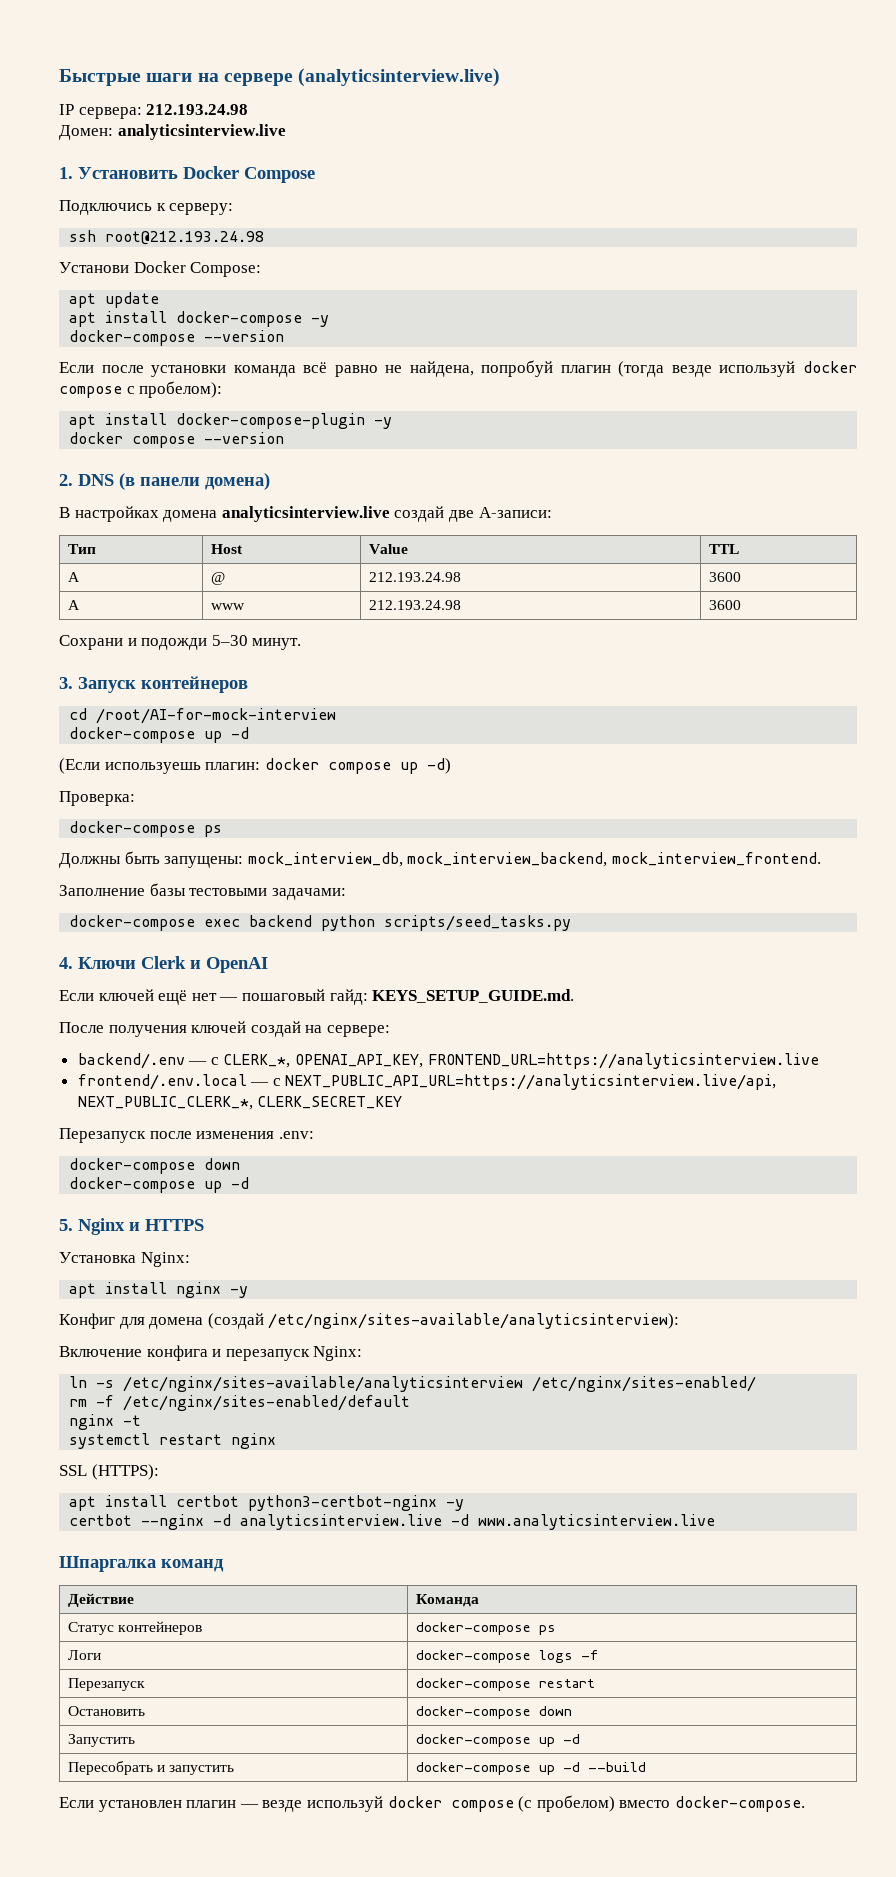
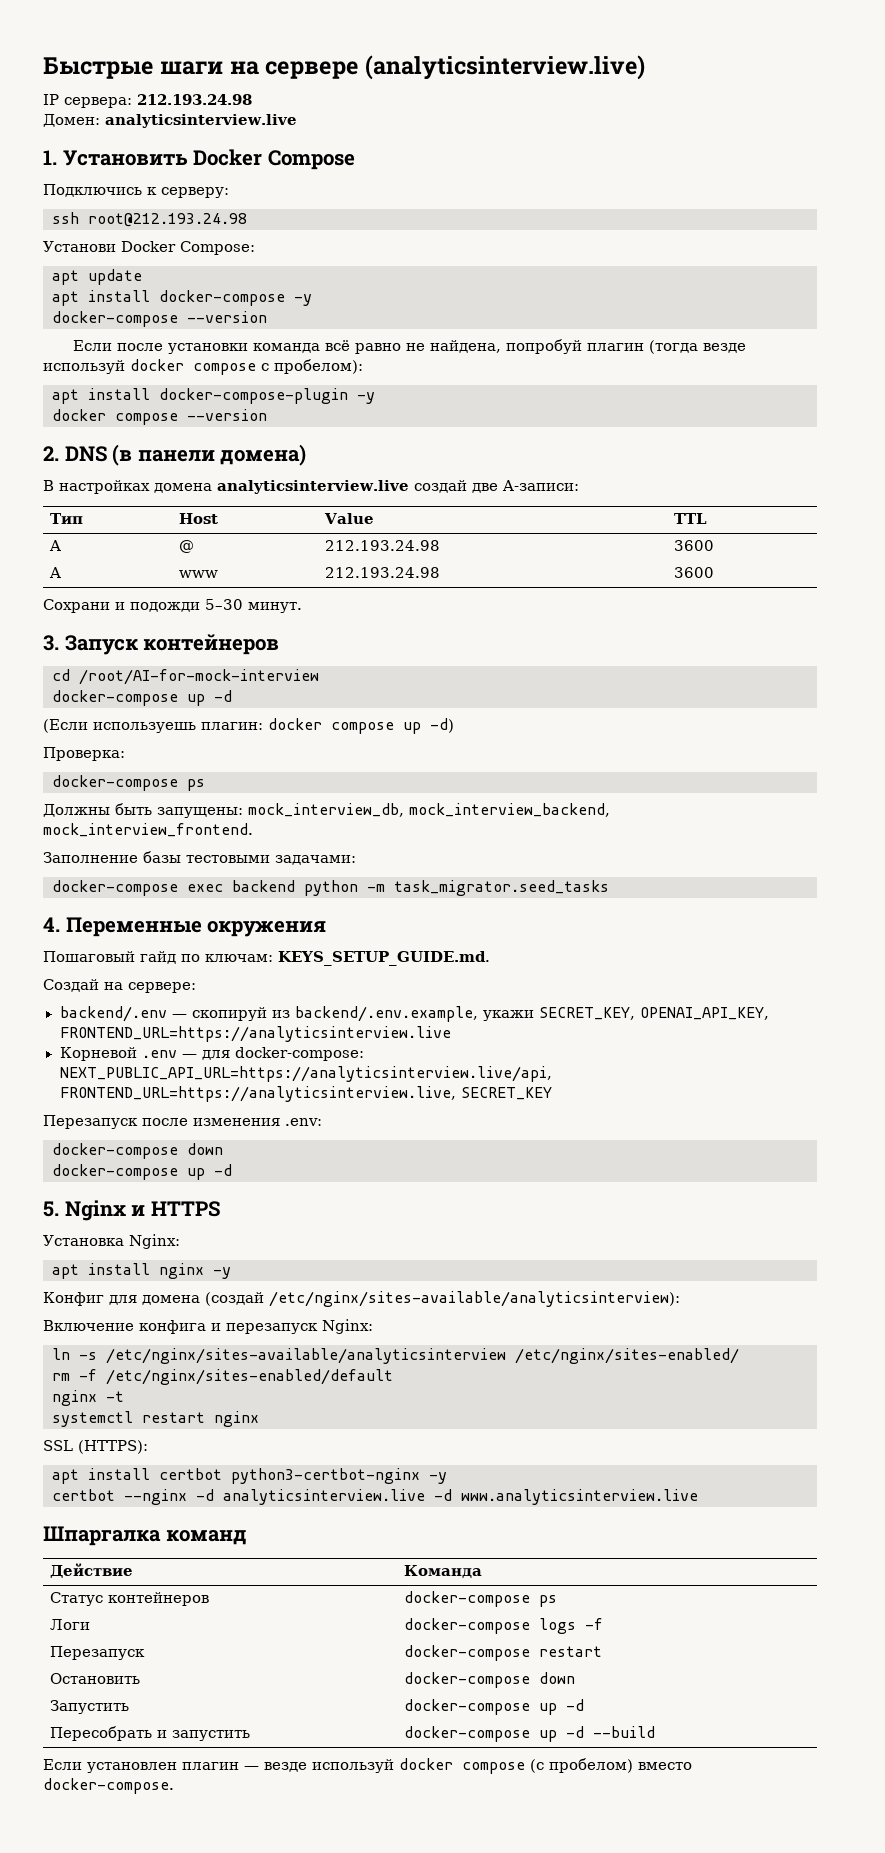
- docker-compose exec backend python scripts/seed_tasks.py
+ docker-compose exec backend python -m task_migrator.seed_tasks
- 4. Ключи Clerk и OpenAI
- Если ключей ещё нет — пошаговый гайд: KEYS_SETUP_GUIDE.md.
- После получения ключей создай на сервере:
- backend/.env — с CLERK_*, OPENAI_API_KEY, FRONTEND_URL=https://analyticsinterview.live
- frontend/.env.local — с NEXT_PUBLIC_API_URL=https://analyticsinterview.live/api, NEXT_PUBLIC_CLERK_*, CLERK_SECRET_KEY
+ 4. Переменные окружения
+ Пошаговый гайд по ключам: KEYS_SETUP_GUIDE.md.
+ Создай на сервере:
+ backend/.env — скопируй из backend/.env.example, укажи SECRET_KEY, OPENAI_API_KEY, FRONTEND_URL=https://analyticsinterview.live
+ Корневой .env — для docker-compose: NEXT_PUBLIC_API_URL=https://analyticsinterview.live/api, FRONTEND_URL=https://analyticsinterview.live, SECRET_KEY

